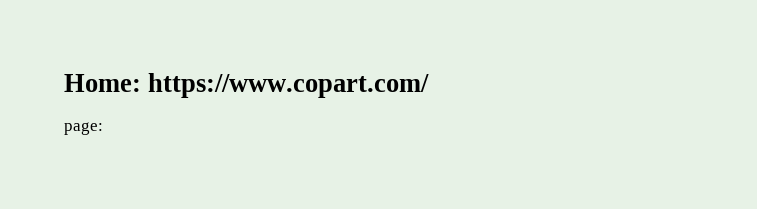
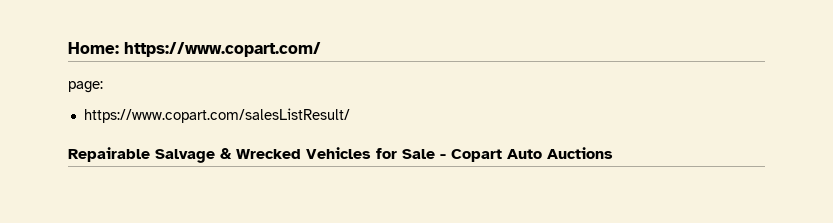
+ https://www.copart.com/salesListResult/
+ Repairable Salvage & Wrecked Vehicles for Sale - Copart Auto Auctions

